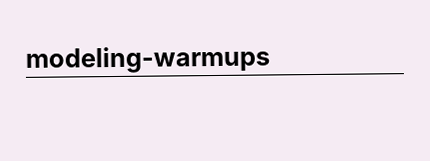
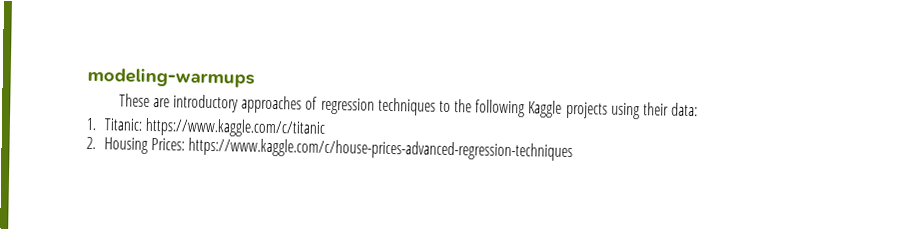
+ These are introductory approaches of regression techniques to the following Kaggle projects using their data:
+ 1. Titanic: https://www.kaggle.com/c/titanic
+ 2. Housing Prices: https://www.kaggle.com/c/house-prices-advanced-regression-techniques

